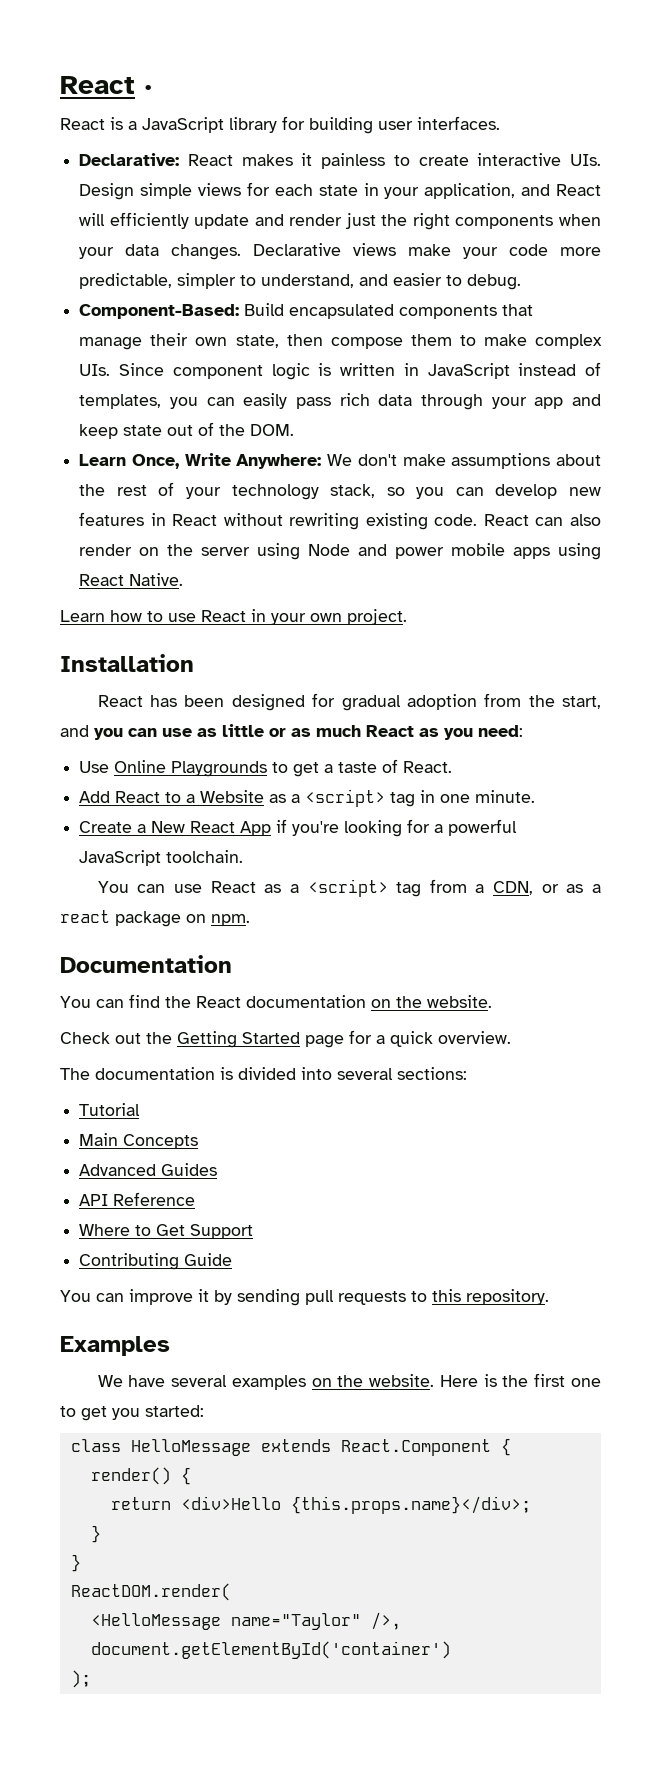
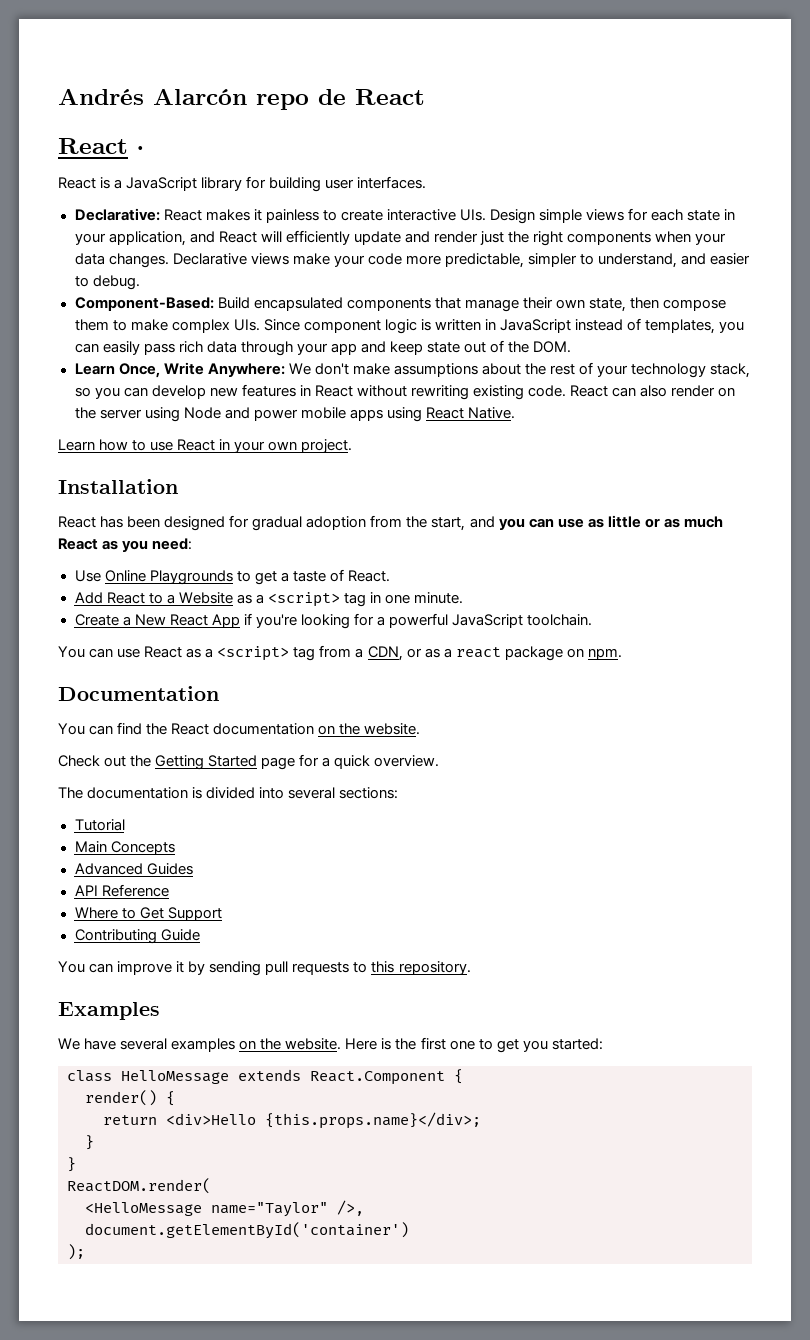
+ Andrés Alarcón repo de React

